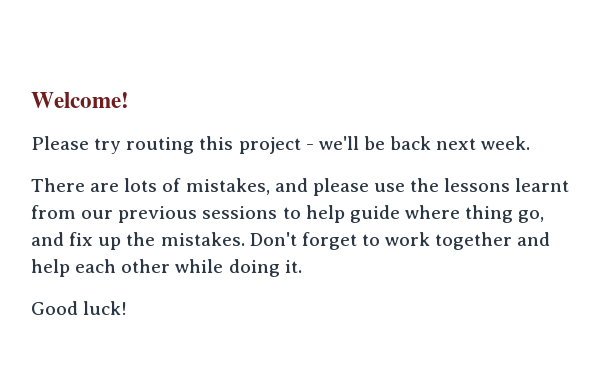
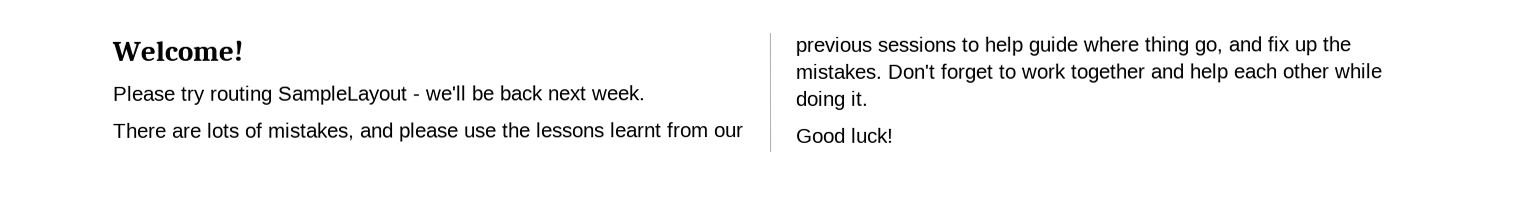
- Please try routing this project - we'll be back next week.
+ Please try routing SampleLayout - we'll be back next week.

